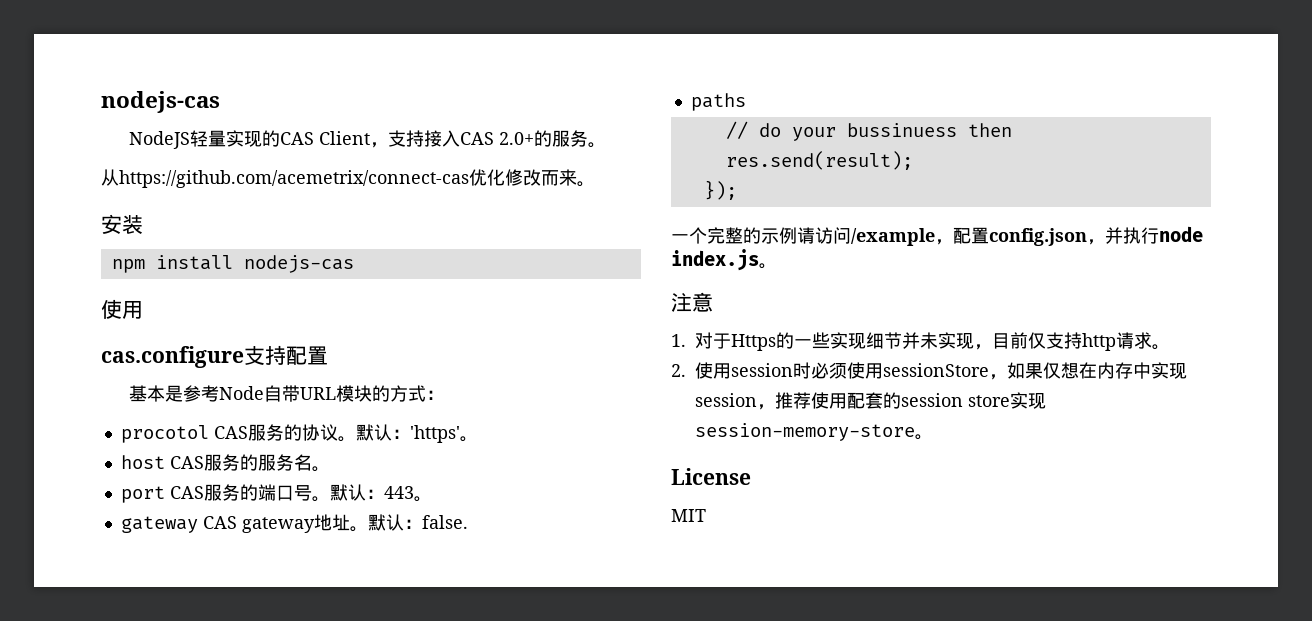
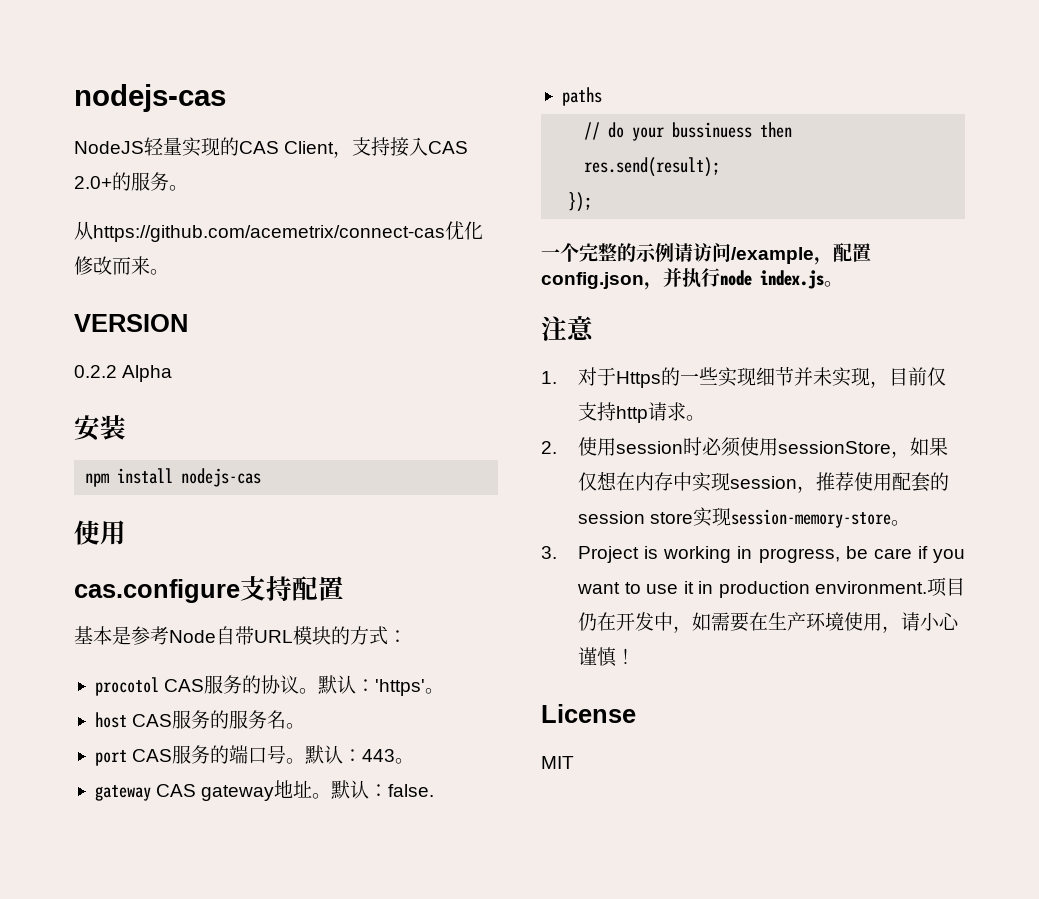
+ VERSION
+ 0.2.2 Alpha
+ 3. Project is working in progress, be care if you want to use it in production environment.项目仍在开发中，如需要在生产环境使用，请小心谨慎！

